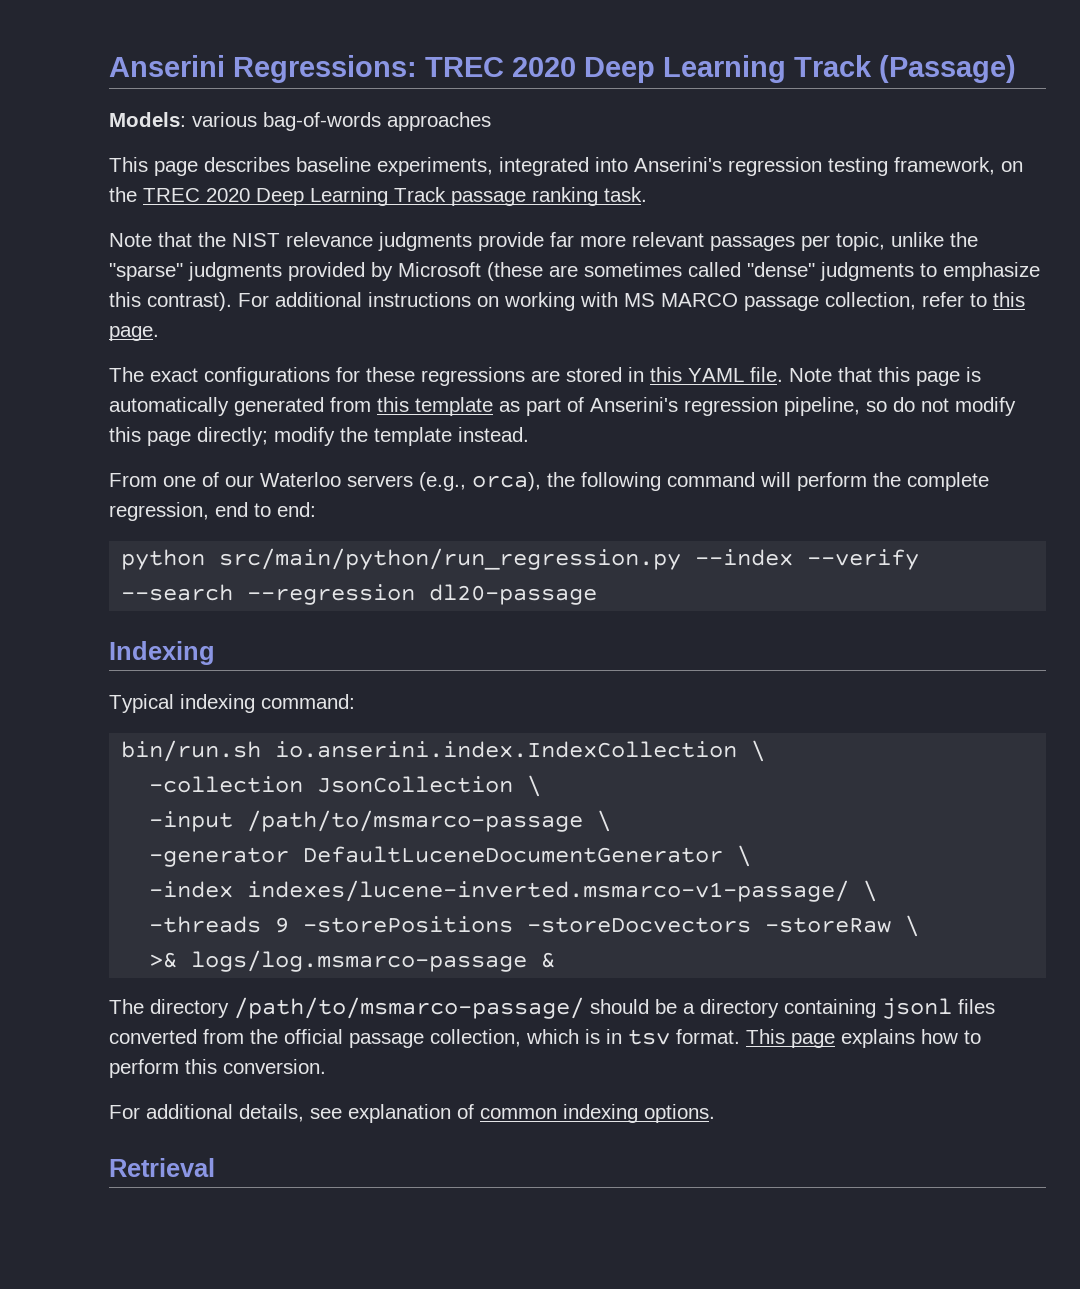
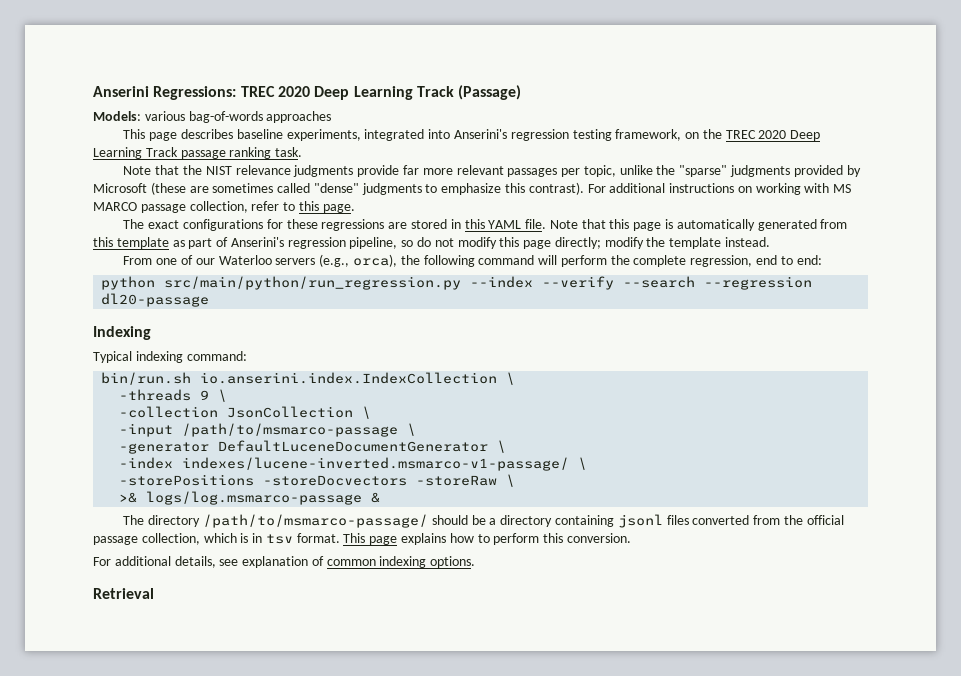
+ -threads 9 \
- -threads 9 -storePositions -storeDocvectors -storeRaw \
+ -storePositions -storeDocvectors -storeRaw \

